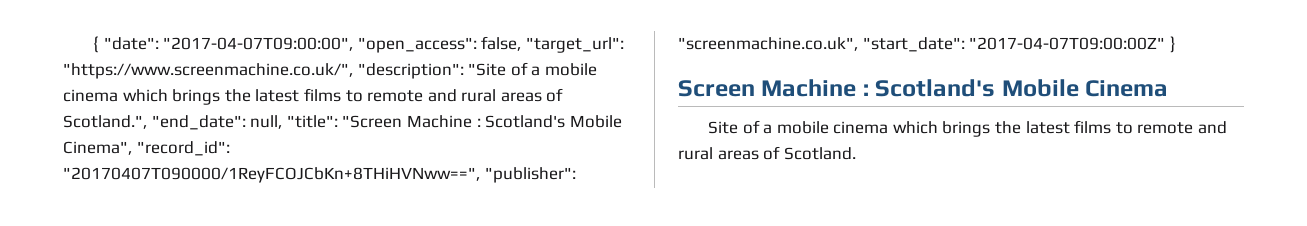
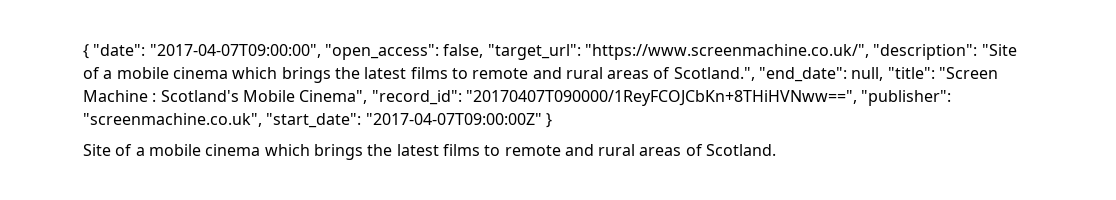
- Screen Machine : Scotland's Mobile Cinema

